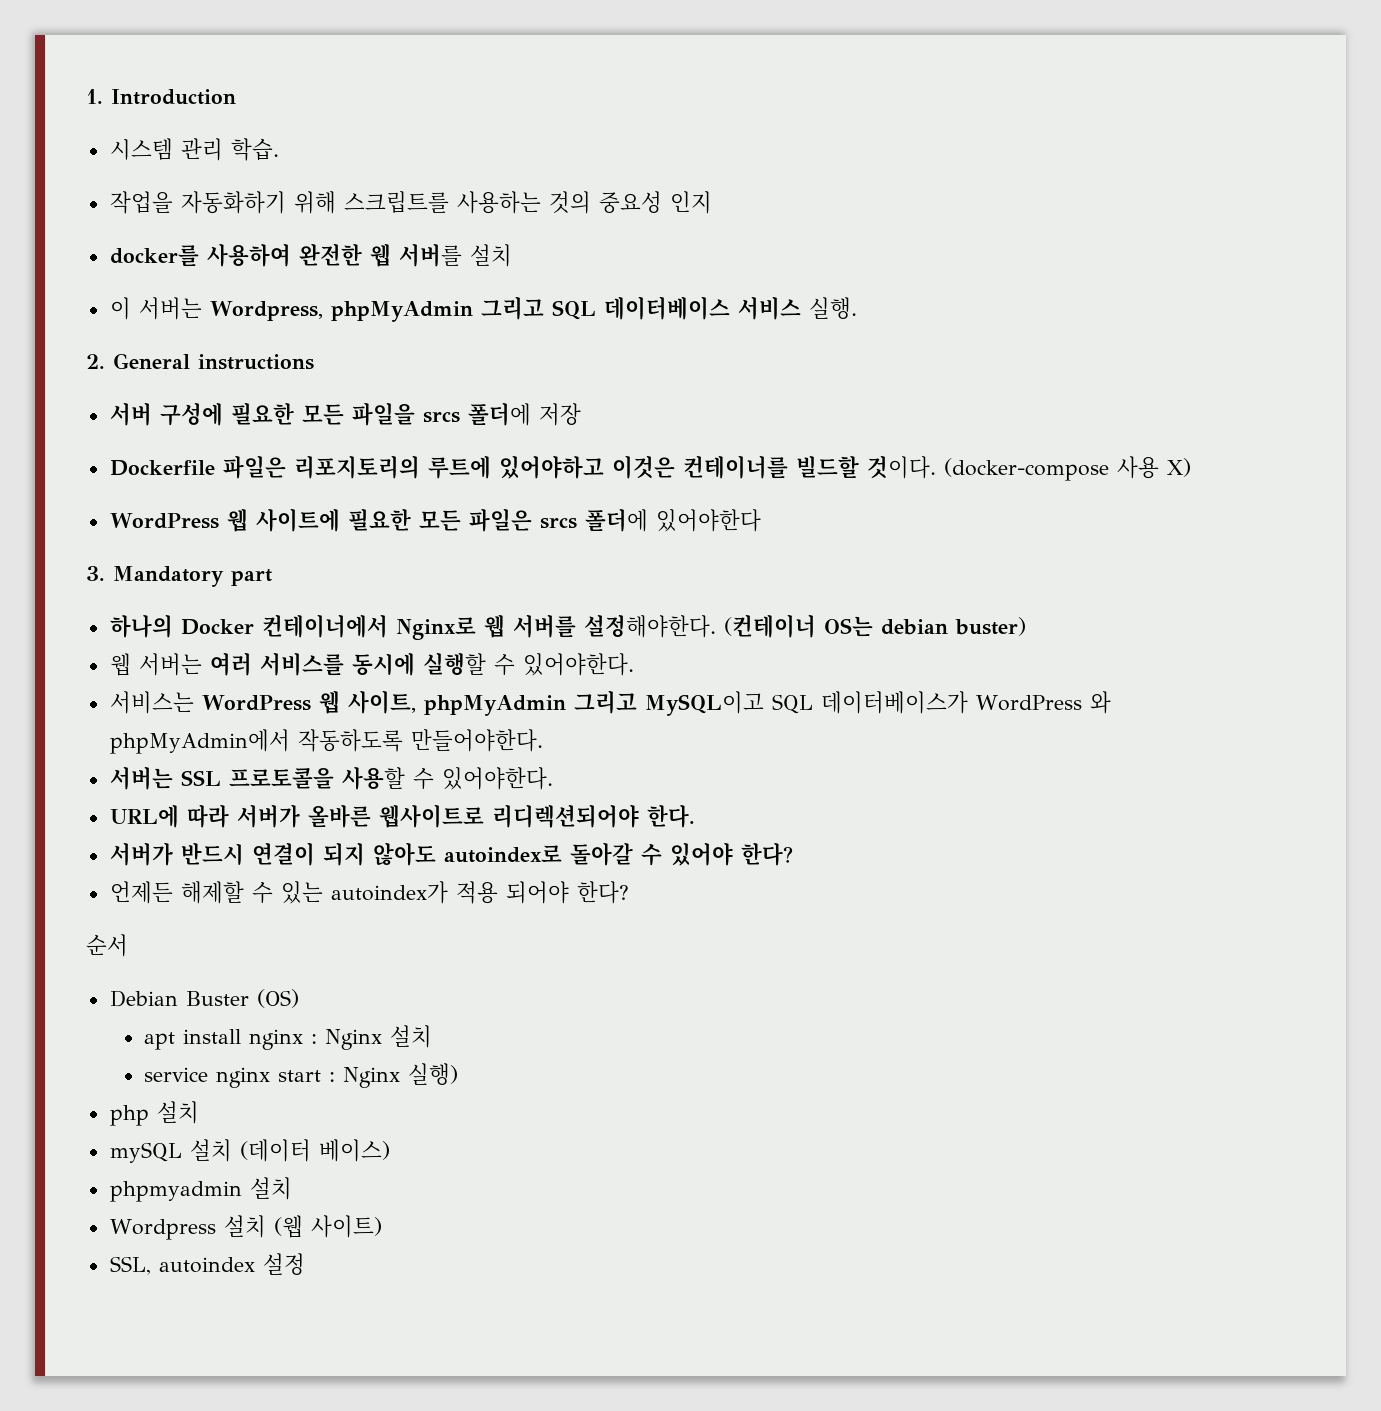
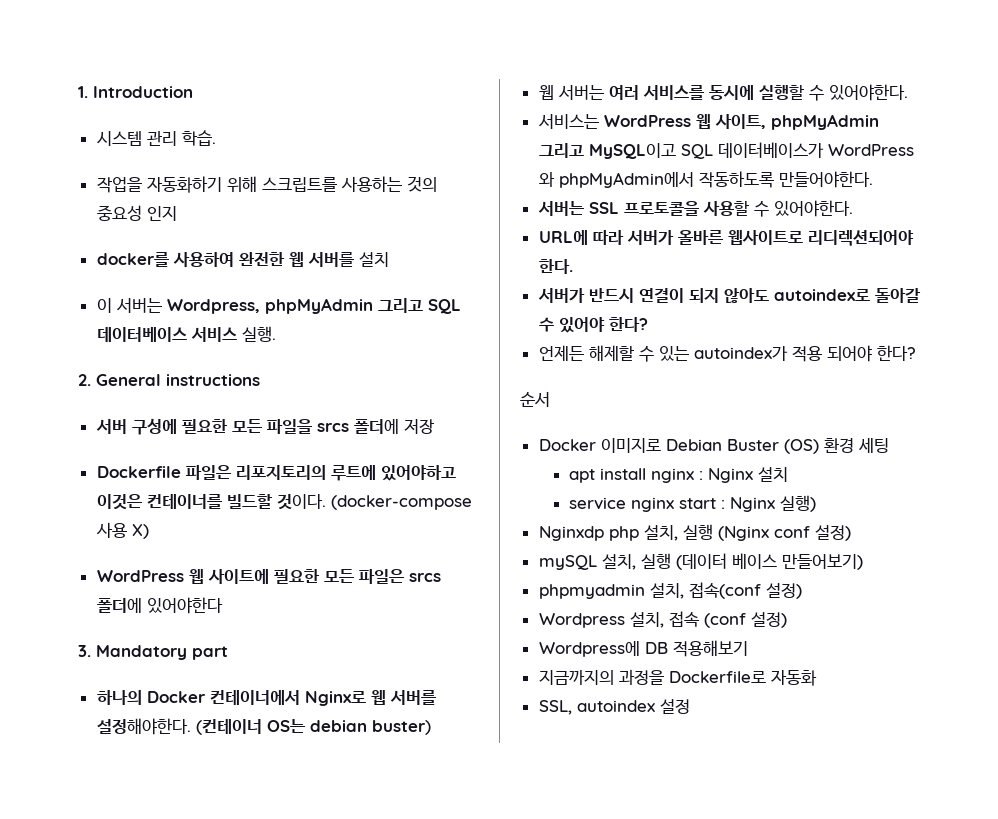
- Debian Buster (OS)
+ Docker 이미지로 Debian Buster (OS) 환경 세팅
- php 설치
- mySQL 설치 (데이터 베이스)
- phpmyadmin 설치
- Wordpress 설치 (웹 사이트)
+ Nginxdp php 설치, 실행 (Nginx conf 설정)
+ mySQL 설치, 실행 (데이터 베이스 만들어보기)
+ phpmyadmin 설치, 접속(conf 설정)
+ Wordpress 설치, 접속 (conf 설정)
+ Wordpress에 DB 적용해보기
+ 지금까지의 과정을 Dockerfile로 자동화

